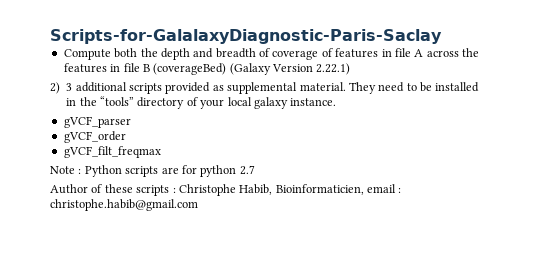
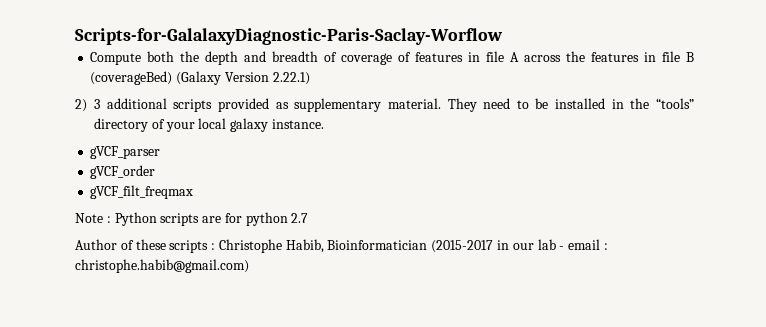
- Scripts-for-GalalaxyDiagnostic-Paris-Saclay
+ Scripts-for-GalalaxyDiagnostic-Paris-Saclay-Worflow
- 2) 3 additional scripts provided as supplemental material.
+ 2) 3 additional scripts provided as supplementary material.
- Author of these scripts : Christophe Habib, Bioinformaticien, email : christophe.habib@gmail.com
+ Author of these scripts : Christophe Habib, Bioinformatician (2015-2017 in our lab - email : christophe.habib@gmail.com)

